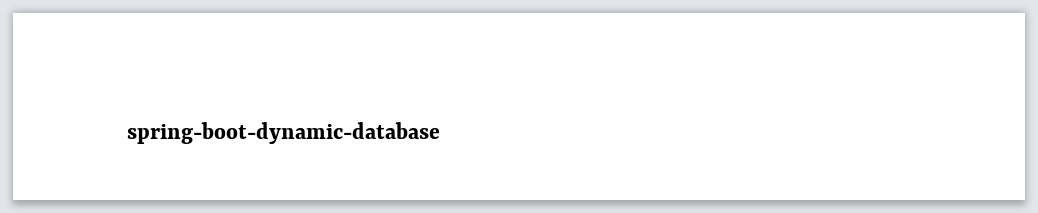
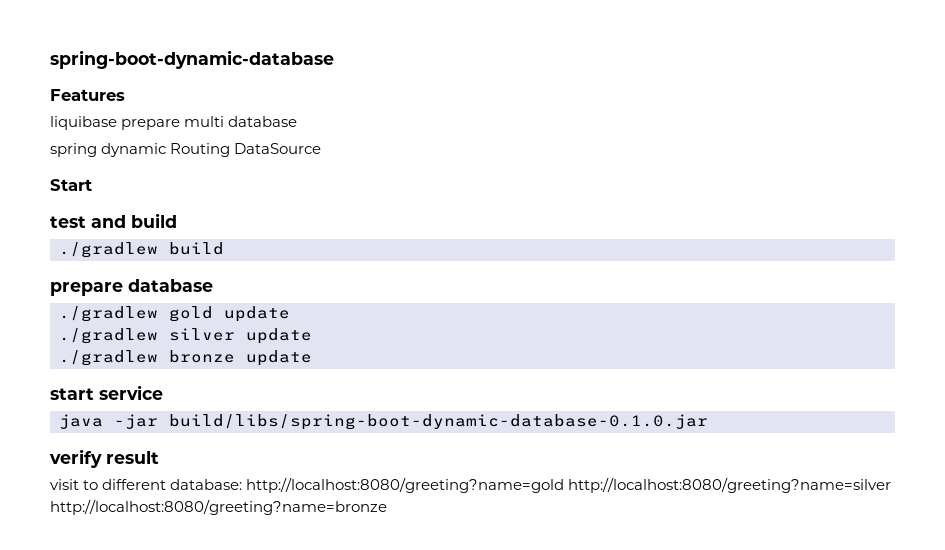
+ Features
+ liquibase prepare multi database
+ spring dynamic Routing DataSource
+ Start
+ test and build
+ ./gradlew build
+ prepare database
+ ./gradlew gold update
+ ./gradlew silver update
+ ./gradlew bronze update
+ start service
+ java -jar build/libs/spring-boot-dynamic-database-0.1.0.jar
+ verify result
+ visit to different database: http://localhost:8080/greeting?name=gold http://localhost:8080/greeting?name=silver http://localhost:8080/greeting?name=bronze

